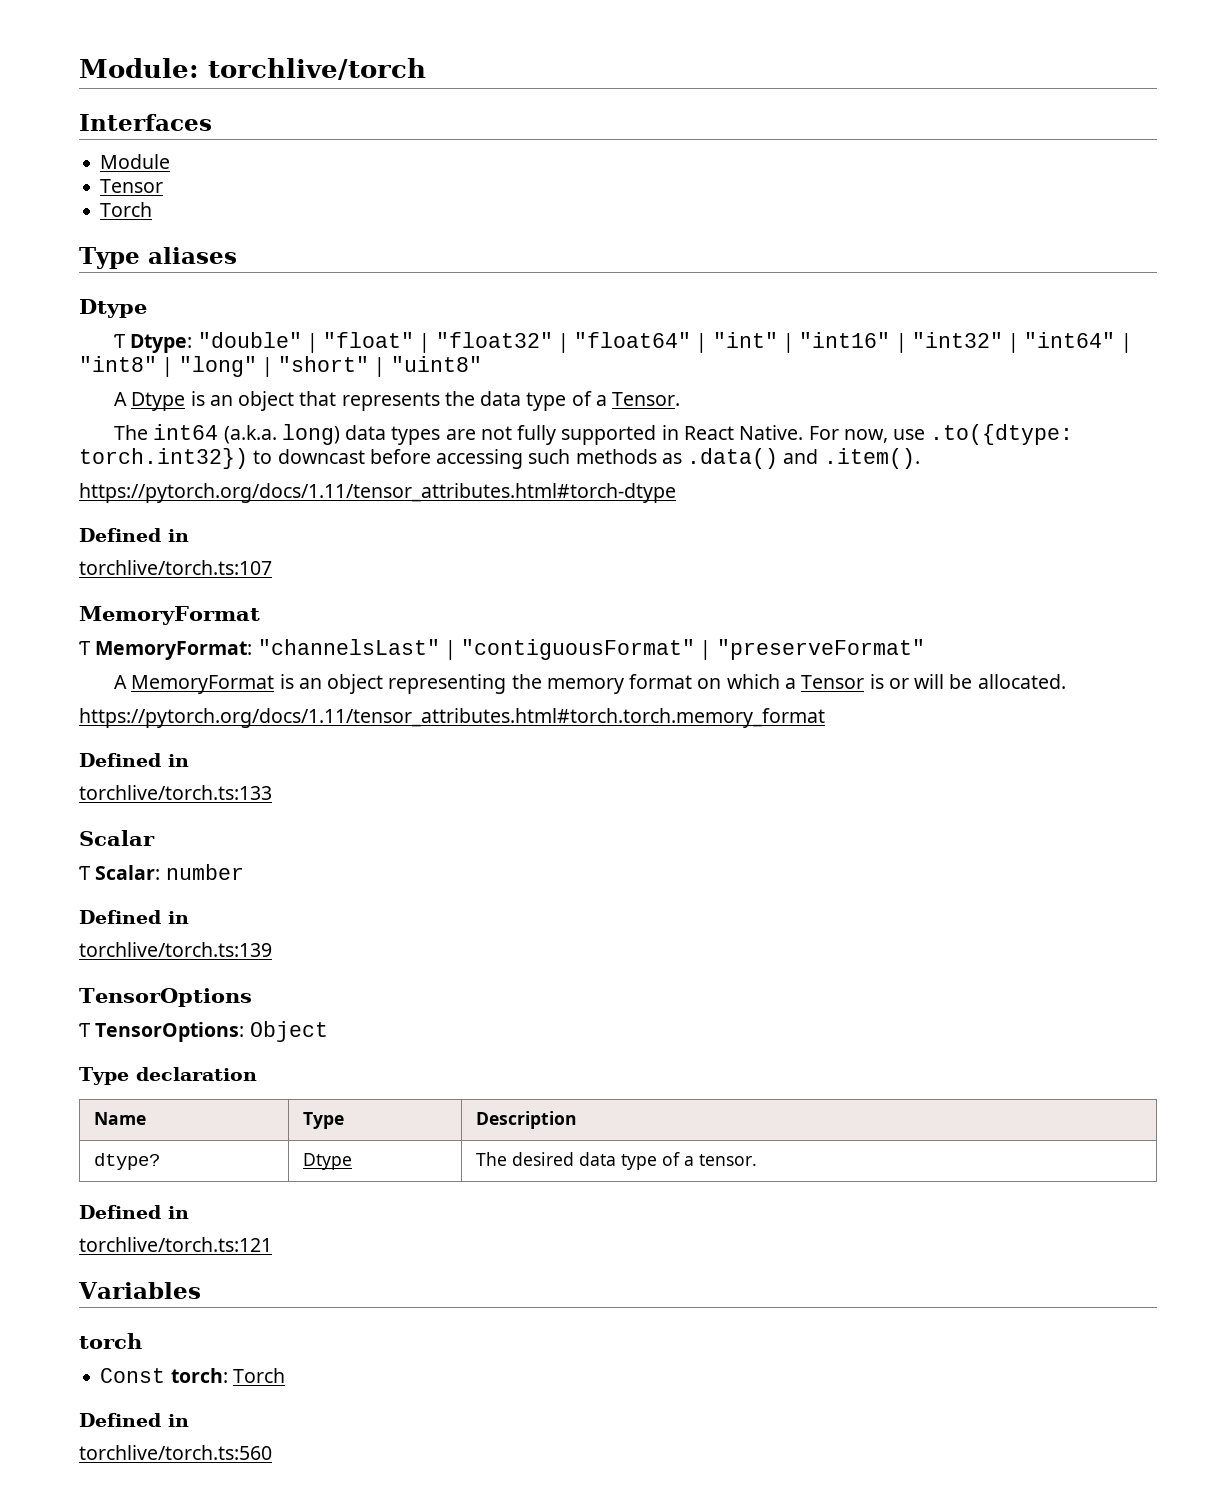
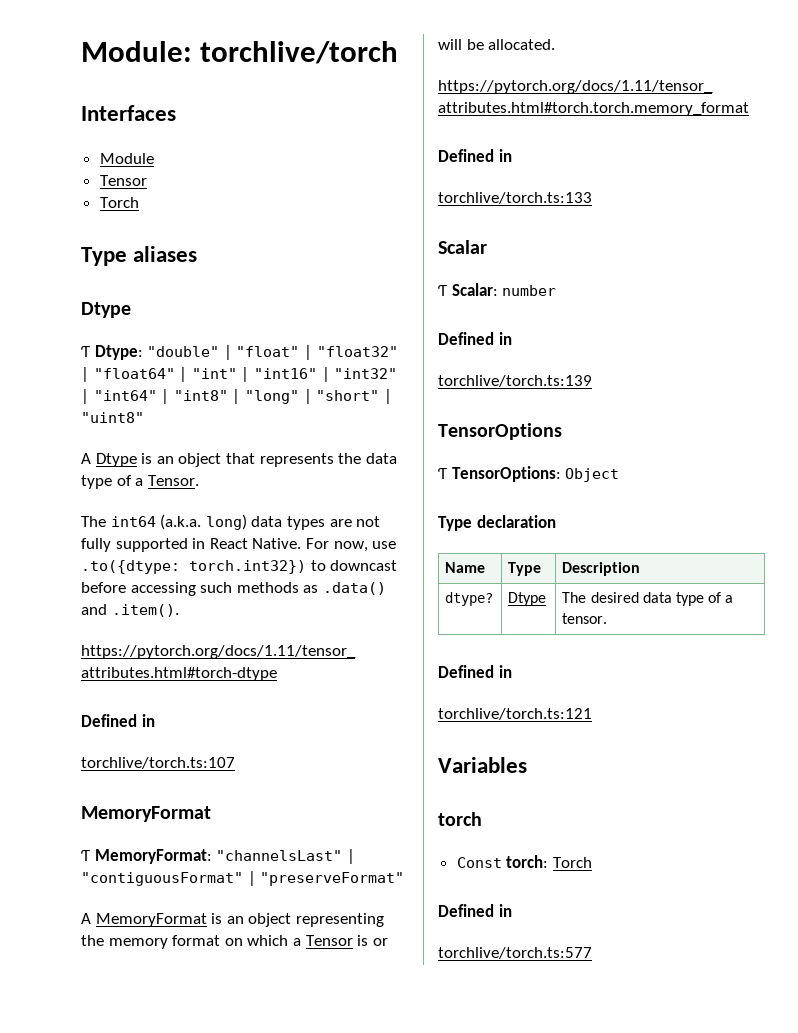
- torchlive/torch.ts:560
+ torchlive/torch.ts:577

